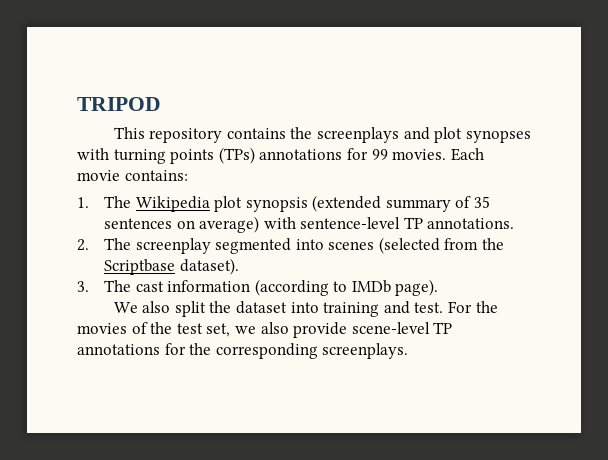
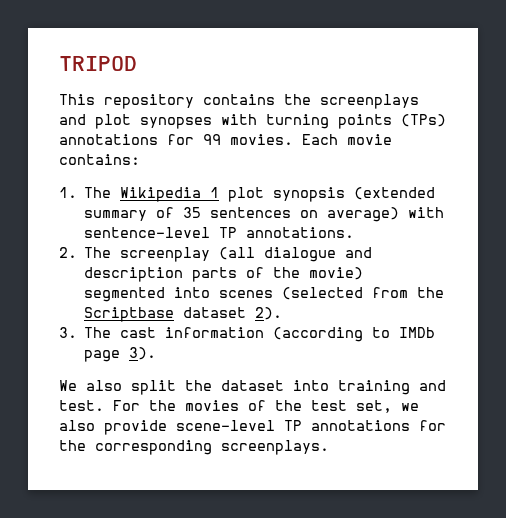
- 1. The Wikipedia plot synopsis (extended summary of 35 sentences on average) with sentence-level TP annotations.
+ 1. The Wikipedia 1 plot synopsis (extended summary of 35 sentences on average) with sentence-level TP annotations.
- 2. The screenplay segmented into scenes (selected from the Scriptbase dataset).
+ 2. The screenplay (all dialogue and description parts of the movie) segmented into scenes (selected from the Scriptbase dataset 2).
- 3. The cast information (according to IMDb page).
+ 3. The cast information (according to IMDb page 3).

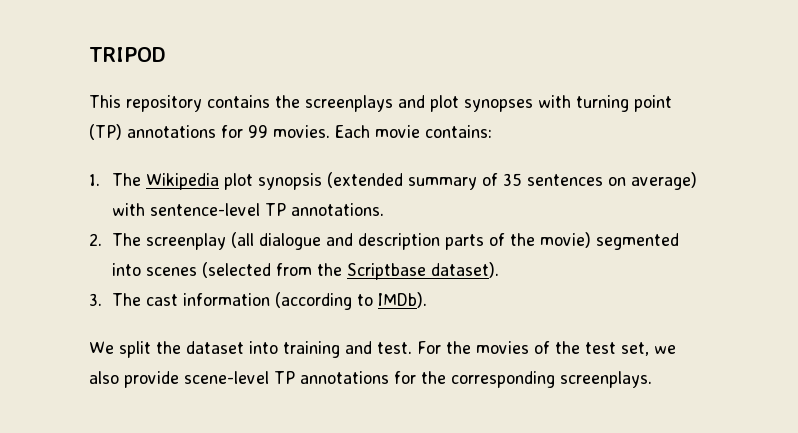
- This repository contains the screenplays and plot synopses with turning points (TPs) annotations for 99 movies.
+ This repository contains the screenplays and plot synopses with turning point (TP) annotations for 99 movies.
- 1. The Wikipedia 1 plot synopsis (extended summary of 35 sentences on average) with sentence-level TP annotations.
+ 1. The Wikipedia plot synopsis (extended summary of 35 sentences on average) with sentence-level TP annotations.
- 2. The screenplay (all dialogue and description parts of the movie) segmented into scenes (selected from the Scriptbase dataset 2).
+ 2. The screenplay (all dialogue and description parts of the movie) segmented into scenes (selected from the Scriptbase dataset).
- 3. The cast information (according to IMDb page 3).
+ 3. The cast information (according to IMDb).
- We also split the dataset into training and test.
+ We split the dataset into training and test.

